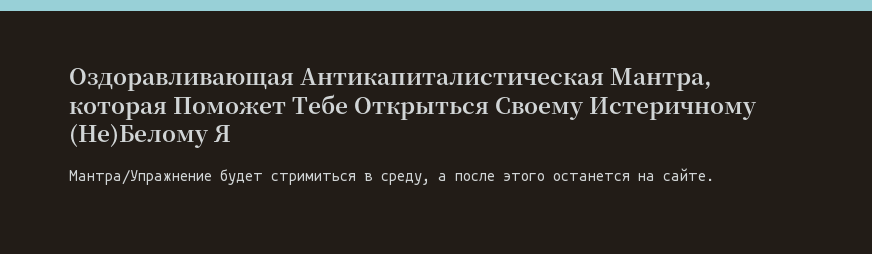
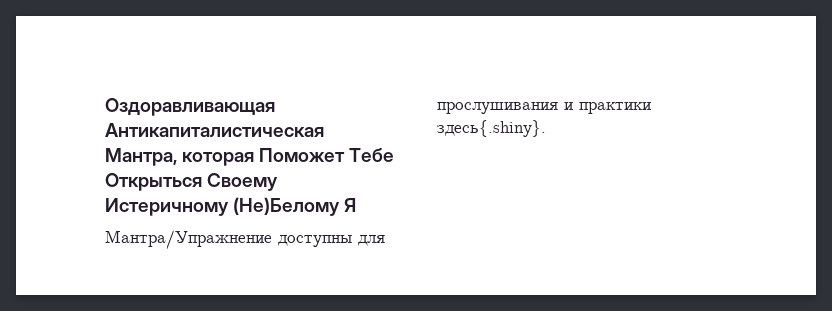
- Мантра/Упражнение будет стримиться в среду, а после этого останется на сайте.
+ Мантра/Упражнение доступны для прослушивания и практики здесь{.shiny}.

